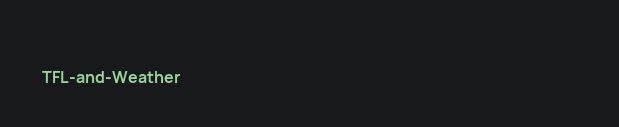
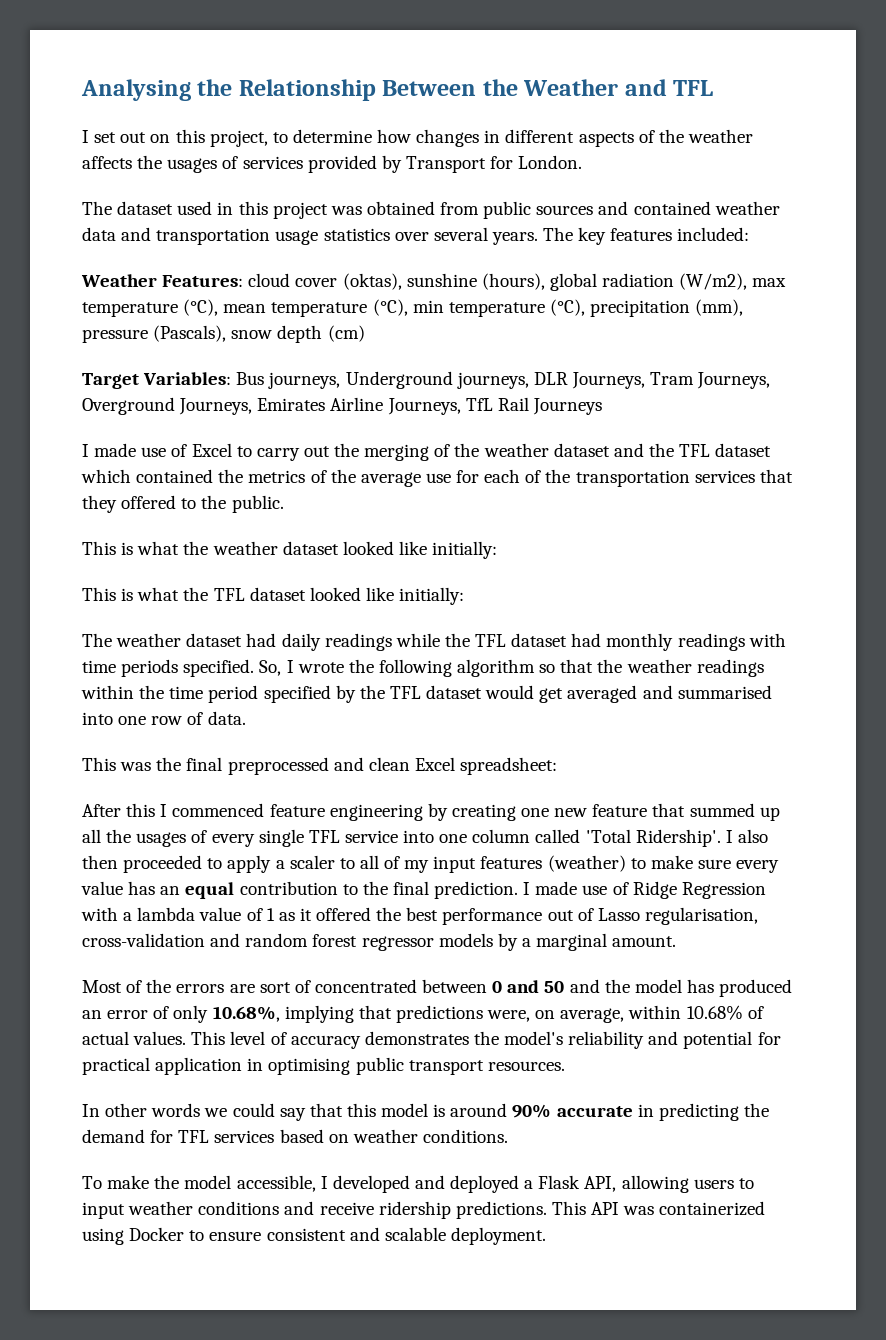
- TFL-and-Weather
+ Analysing the Relationship Between the Weather and TFL
+ I set out on this project, to determine how changes in different aspects of the weather affects the usages of services provided by Transport for London.
+ The dataset used in this project was obtained from public sources and contained weather data and transportation usage statistics over several years. The key features included:
+ Weather Features: cloud cover (oktas), sunshine (hours), global radiation (W/m2), max temperature (°C), mean temperature (°C), min temperature (°C), precipitation (mm), pressure (Pascals), snow depth (cm)
+ Target Variables: Bus journeys, Underground journeys, DLR Journeys, Tram Journeys, Overground Journeys, Emirates Airline Journeys, TfL Rail Journeys
+ I made use of Excel to carry out the merging of the weather dataset and the TFL dataset which contained the metrics of the average use for each of the transportation services that they offered to the public.
+ This is what the weather dataset looked like initially:
+ This is what the TFL dataset looked like initially:
+ The weather dataset had daily readings while the TFL dataset had monthly readings with time periods specified. So, I wrote the following algorithm so that the weather readings within the time period specified by the TFL dataset would get averaged and summarised into one row of data.
+ This was the final preprocessed and clean Excel spreadsheet:
+ After this I commenced feature engineering by creating one new feature that summed up all the usages of every single TFL service into one column called 'Total Ridership'. I also then proceeded to apply a scaler to all of my input features (weather) to make sure every value has an equal contribution to the final prediction. I made use of Ridge Regression with a lambda value of 1 as it offered the best performance out of Lasso regularisation, cross-validation and random forest regressor models by a marginal amount.
+ Most of the errors are sort of concentrated between 0 and 50 and the model has produced an error of only 10.68%, implying that predictions were, on average, within 10.68% of actual values. This level of accuracy demonstrates the model's reliability and potential for practical application in optimising public transport resources.
+ In other words we could say that this model is around 90% accurate in predicting the demand for TFL services based on weather conditions.
+ To make the model accessible, I developed and deployed a Flask API, allowing users to input weather conditions and receive ridership predictions. This API was containerized using Docker to ensure consistent and scalable deployment.

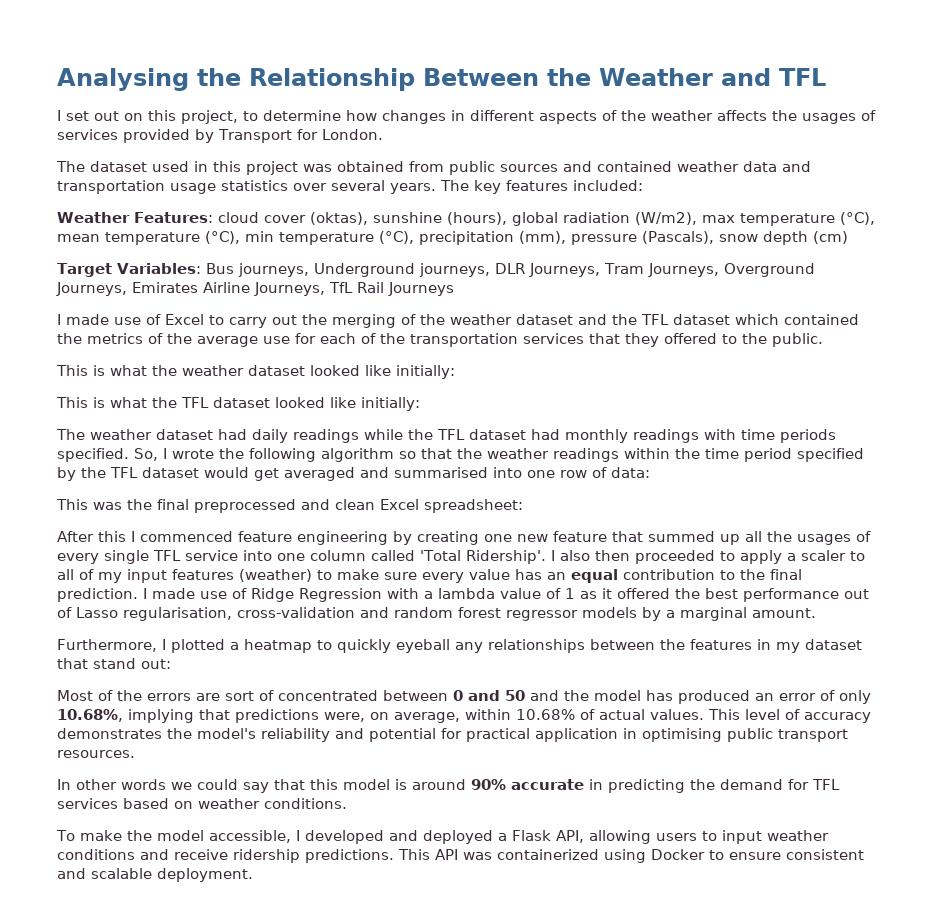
- So, I wrote the following algorithm so that the weather readings within the time period specified by the TFL dataset would get averaged and summarised into one row of data.
+ So, I wrote the following algorithm so that the weather readings within the time period specified by the TFL dataset would get averaged and summarised into one row of data:
+ Furthermore, I plotted a heatmap to quickly eyeball any relationships between the features in my dataset that stand out:

